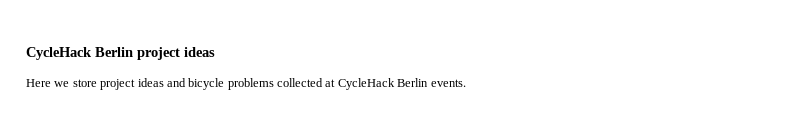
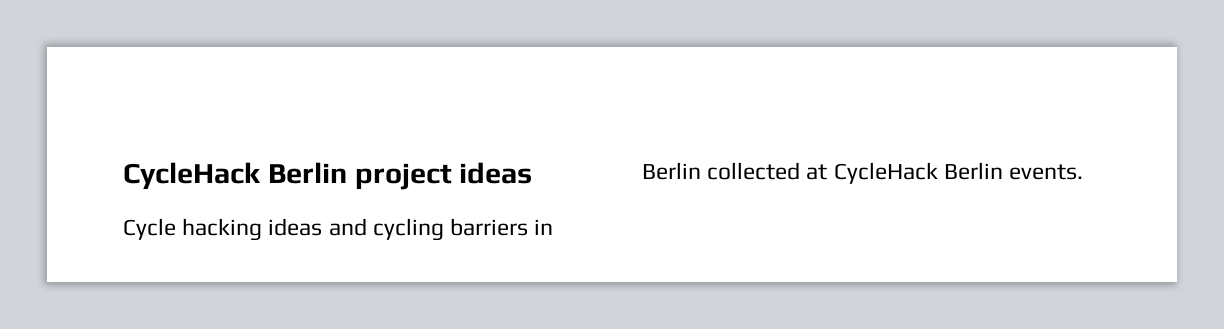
- Here we store project ideas and bicycle problems collected at CycleHack Berlin events.
+ Cycle hacking ideas and cycling barriers in Berlin collected at CycleHack Berlin events.

